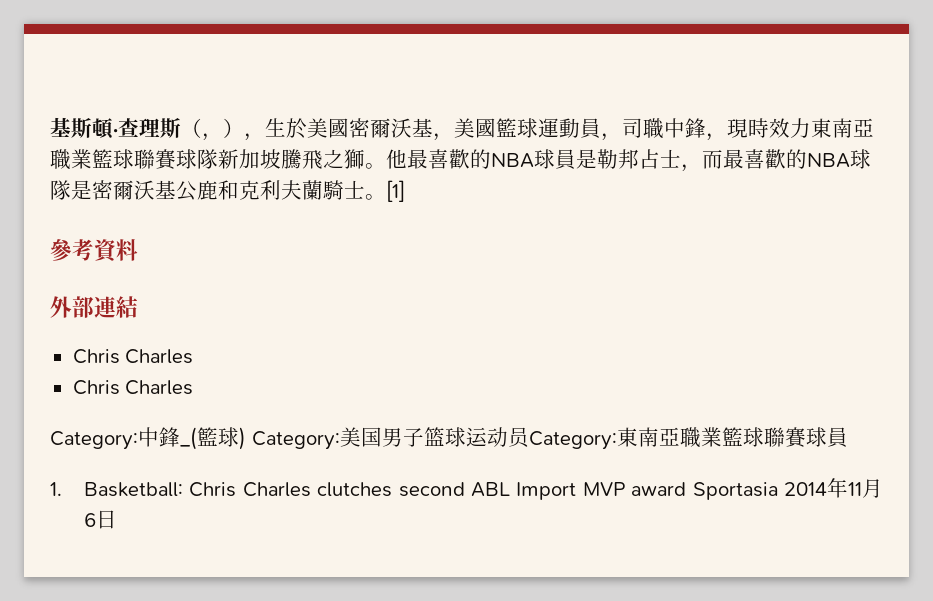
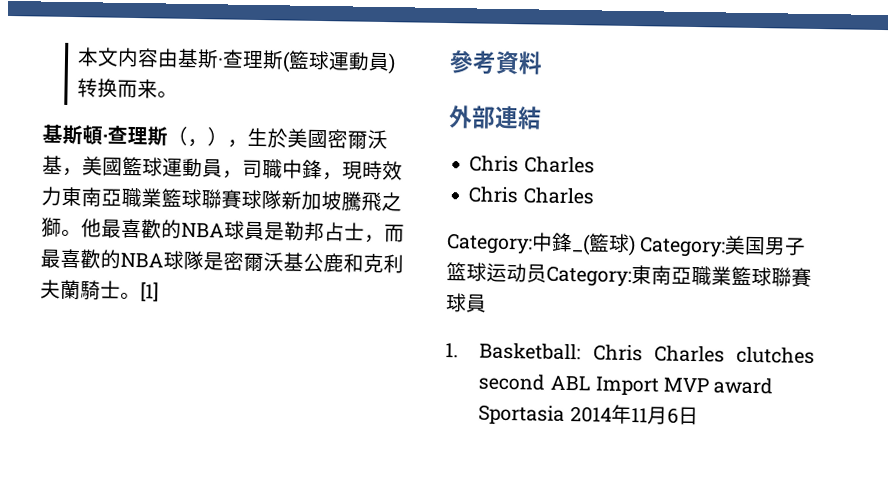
+ 本文内容由基斯·查理斯(籃球運動員)转换而来。

